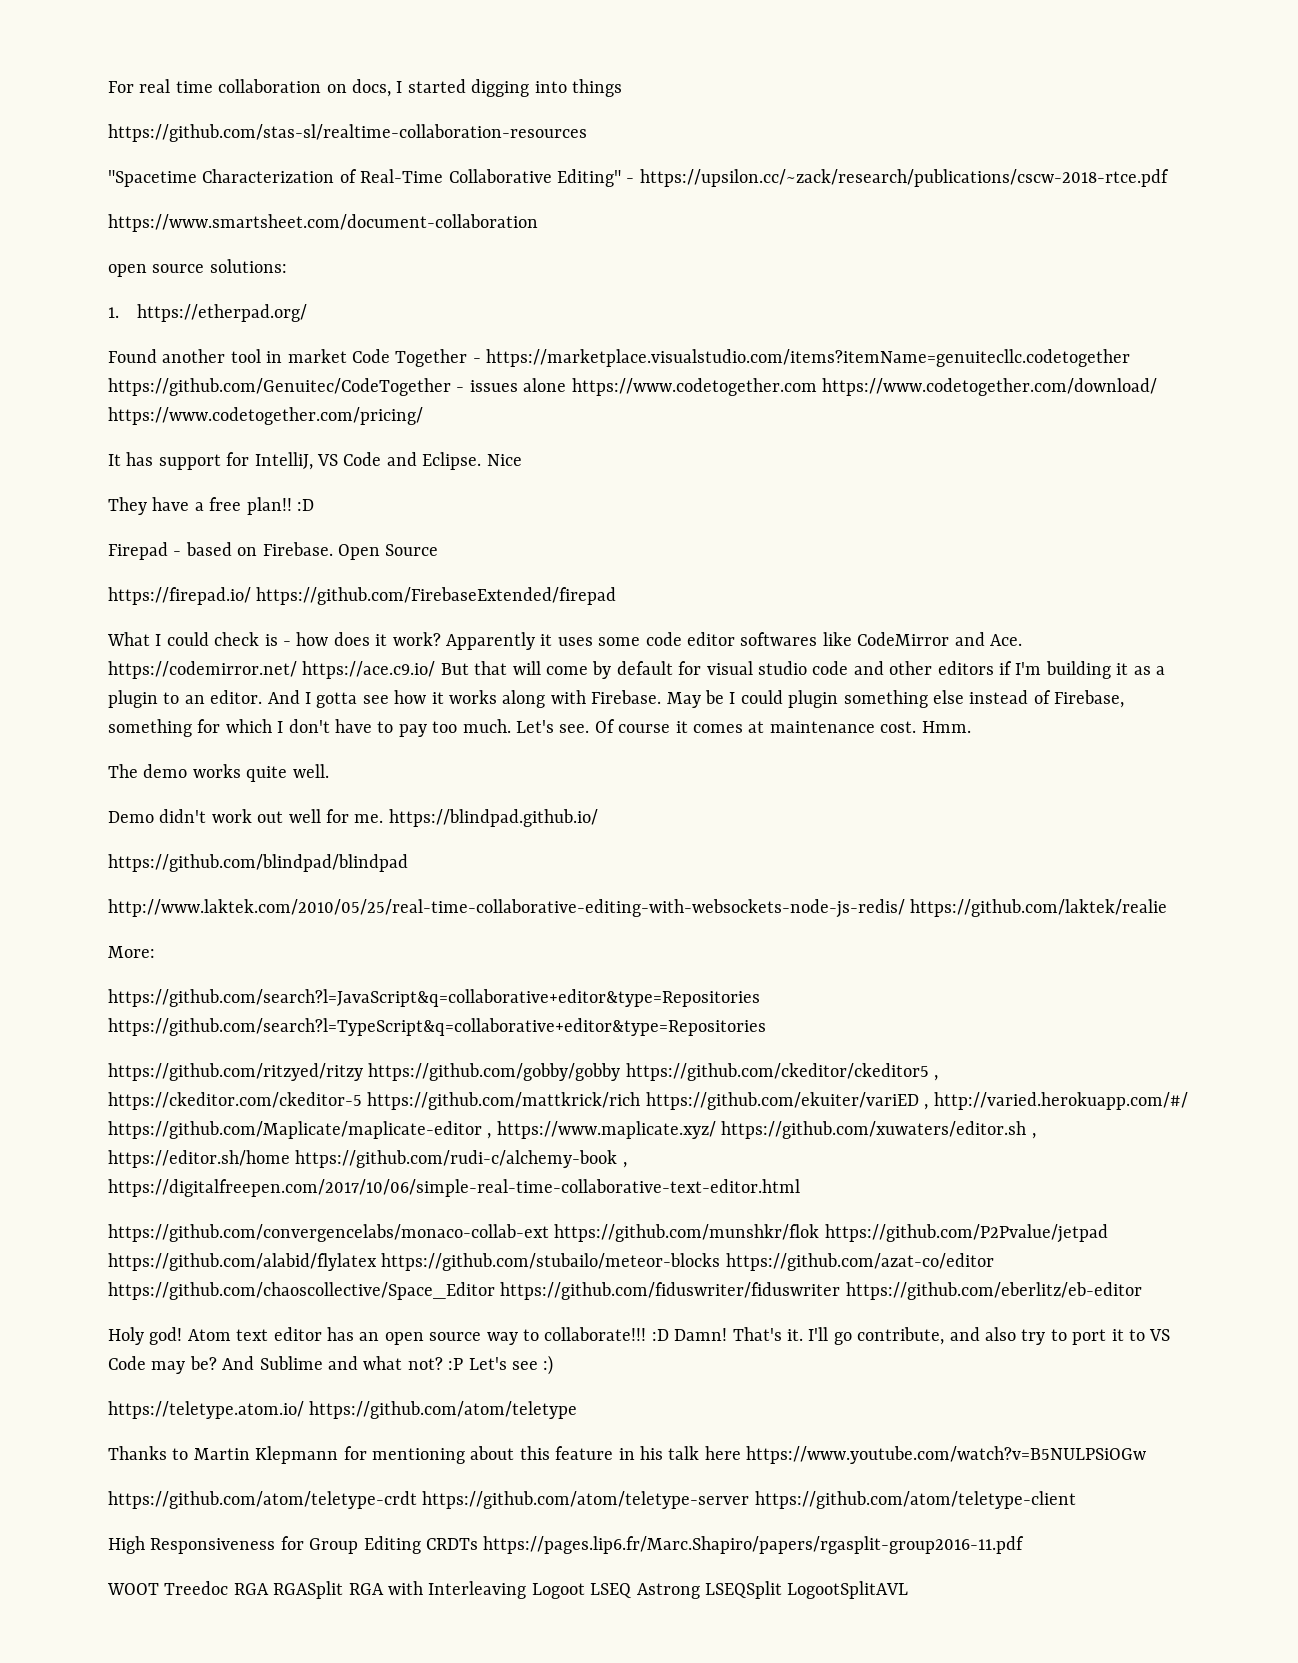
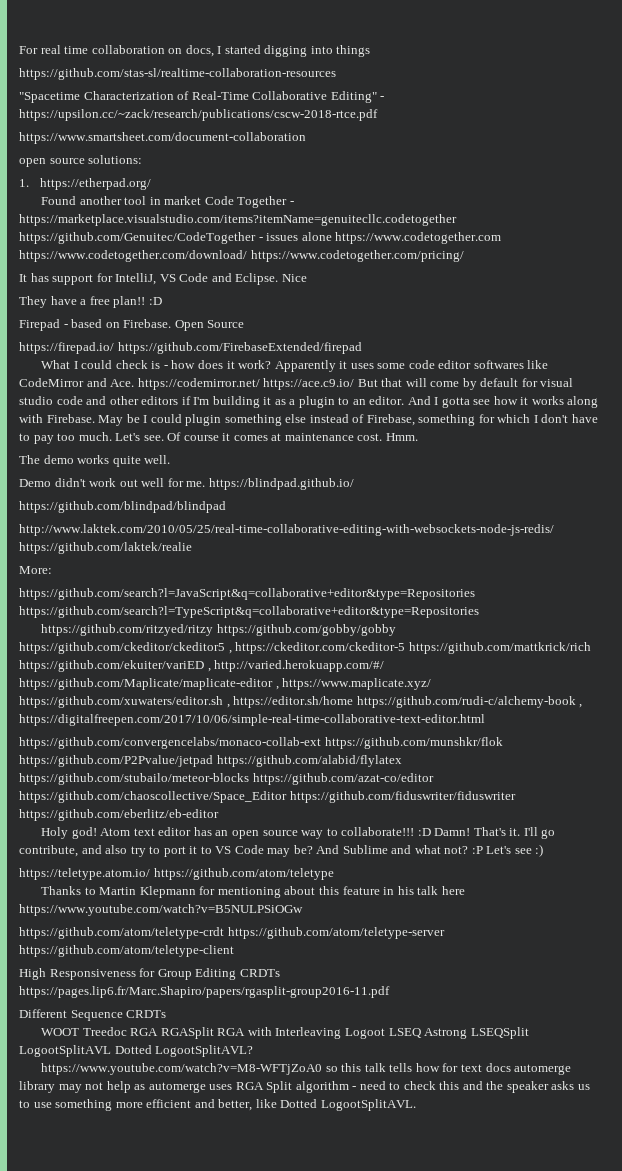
+ Different Sequence CRDTs
- WOOT Treedoc RGA RGASplit RGA with Interleaving Logoot LSEQ Astrong LSEQSplit LogootSplitAVL
+ WOOT Treedoc RGA RGASplit RGA with Interleaving Logoot LSEQ Astrong LSEQSplit LogootSplitAVL Dotted LogootSplitAVL?
+ https://www.youtube.com/watch?v=M8-WFTjZoA0 so this talk tells how for text docs automerge library may not help as automerge uses RGA Split algorithm - need to check this and the speaker asks us to use something more efficient and better, like Dotted LogootSplitAVL.

